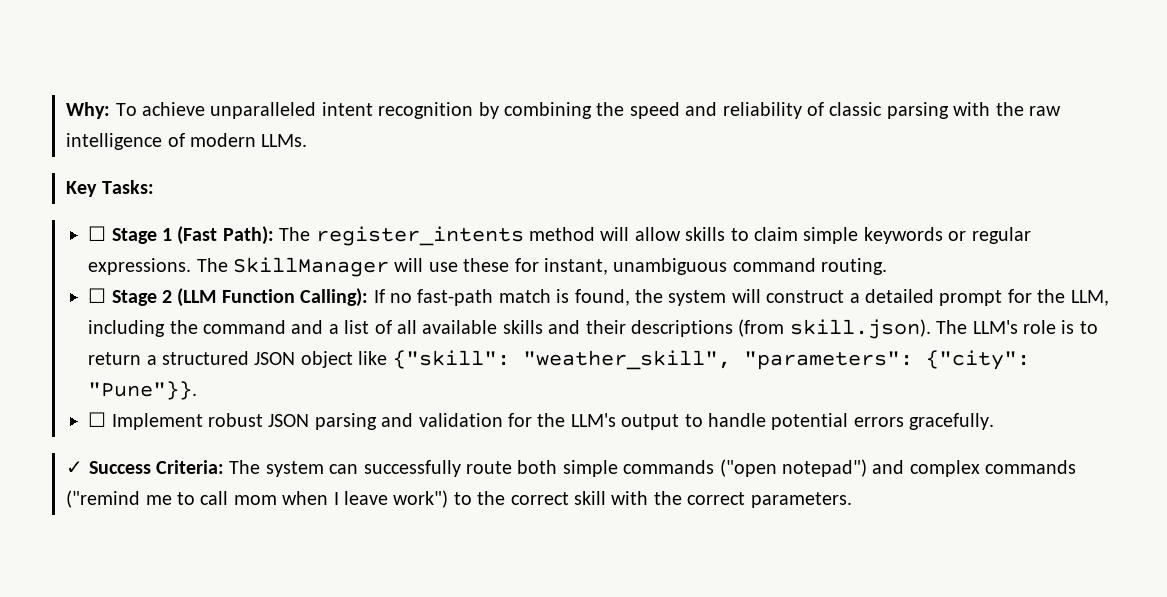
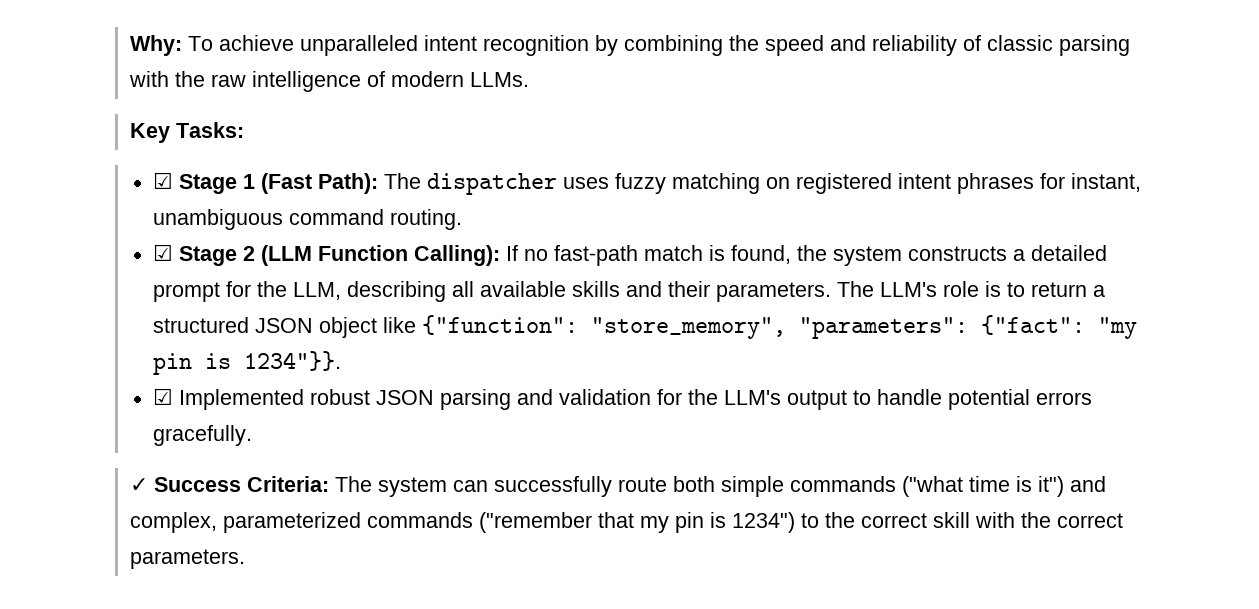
- ☐ Stage 1 (Fast Path): The register_intents method will allow skills to claim simple keywords or regular expressions. The SkillManager will use these for instant, unambiguous command routing.
+ ☑ Stage 1 (Fast Path): The dispatcher uses fuzzy matching on registered intent phrases for instant, unambiguous command routing.
- ☐ Stage 2 (LLM Function Calling): If no fast-path match is found, the system will construct a detailed prompt for the LLM, including the command and a list of all available skills and their descriptions (from skill.json). The LLM's role is to return a structured JSON object like {"skill": "weather_skill", "parameters": {"city": "Pune"}}.
- ☐ Implement robust JSON parsing and validation for the LLM's output to handle potential errors gracefully.
+ ☑ Stage 2 (LLM Function Calling): If no fast-path match is found, the system constructs a detailed prompt for the LLM, describing all available skills and their parameters. The LLM's role is to return a structured JSON object like {"function": "store_memory", "parameters": {"fact": "my pin is 1234"}}.
+ ☑ Implemented robust JSON parsing and validation for the LLM's output to handle potential errors gracefully.
- ✓ Success Criteria: The system can successfully route both simple commands ("open notepad") and complex commands ("remind me to call mom when I leave work") to the correct skill with the correct parameters.
+ ✓ Success Criteria: The system can successfully route both simple commands ("what time is it") and complex, parameterized commands ("remember that my pin is 1234") to the correct skill with the correct parameters.

